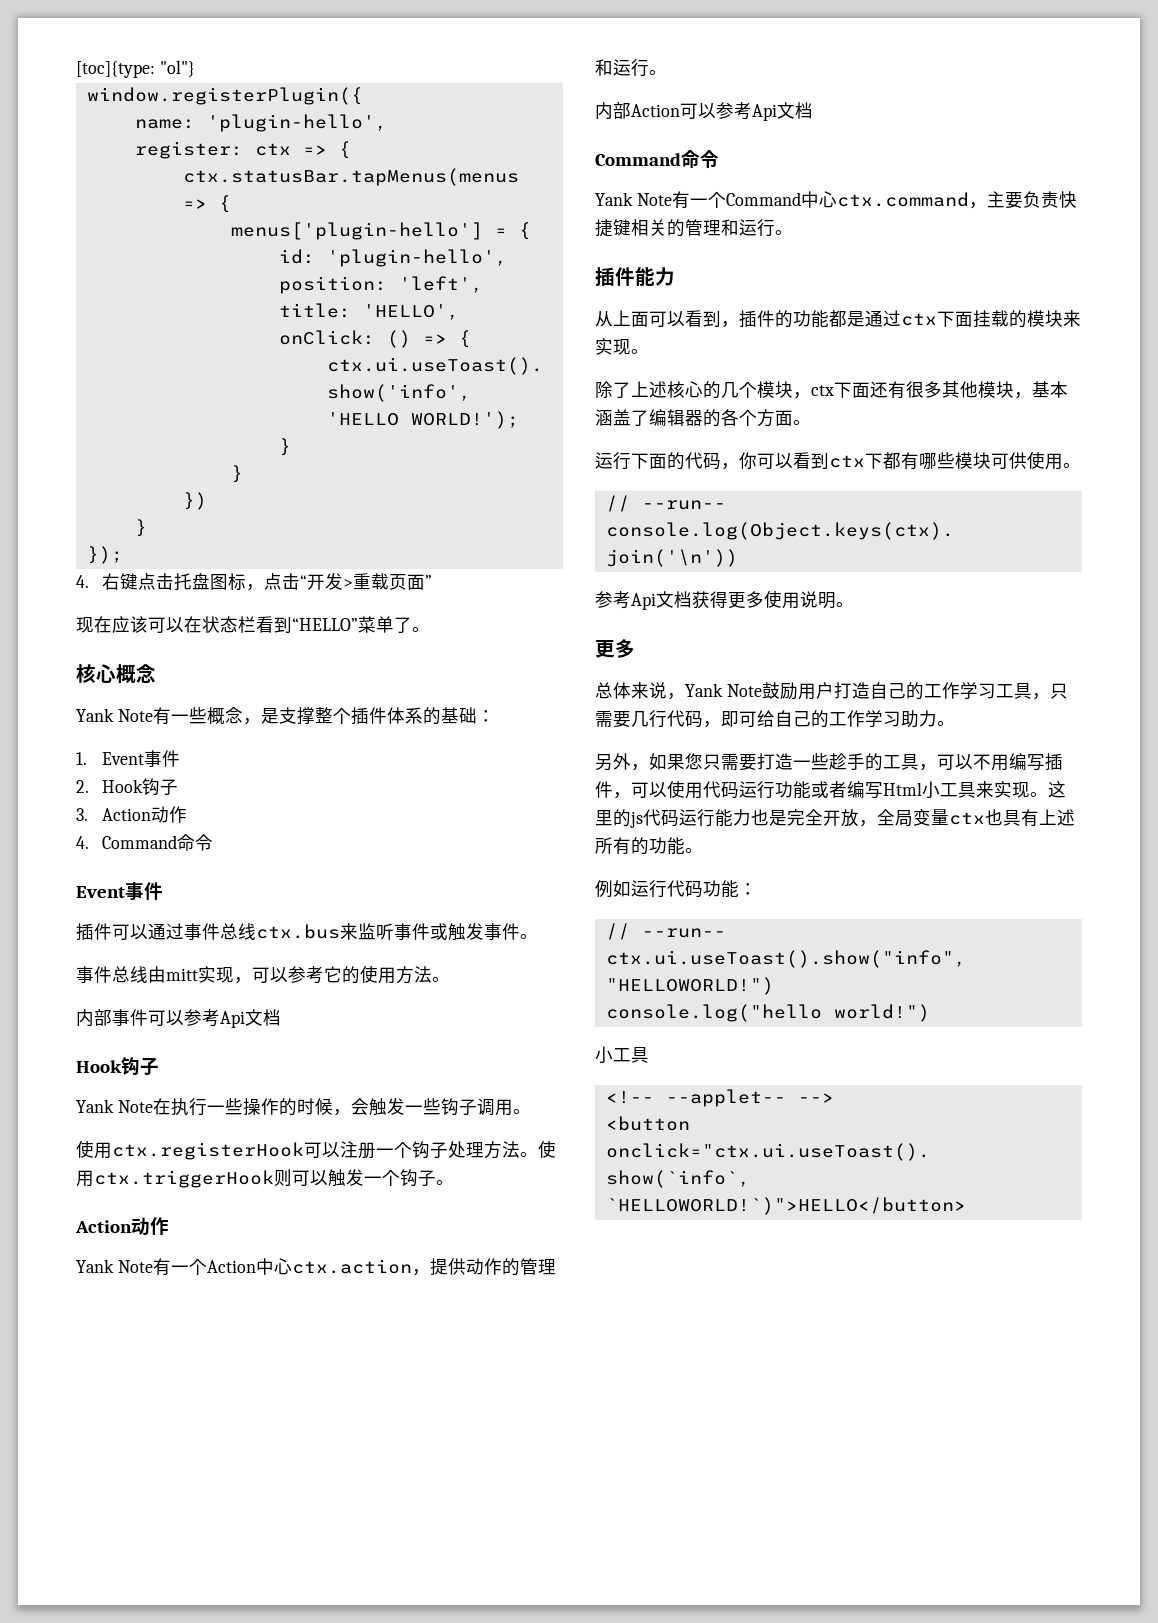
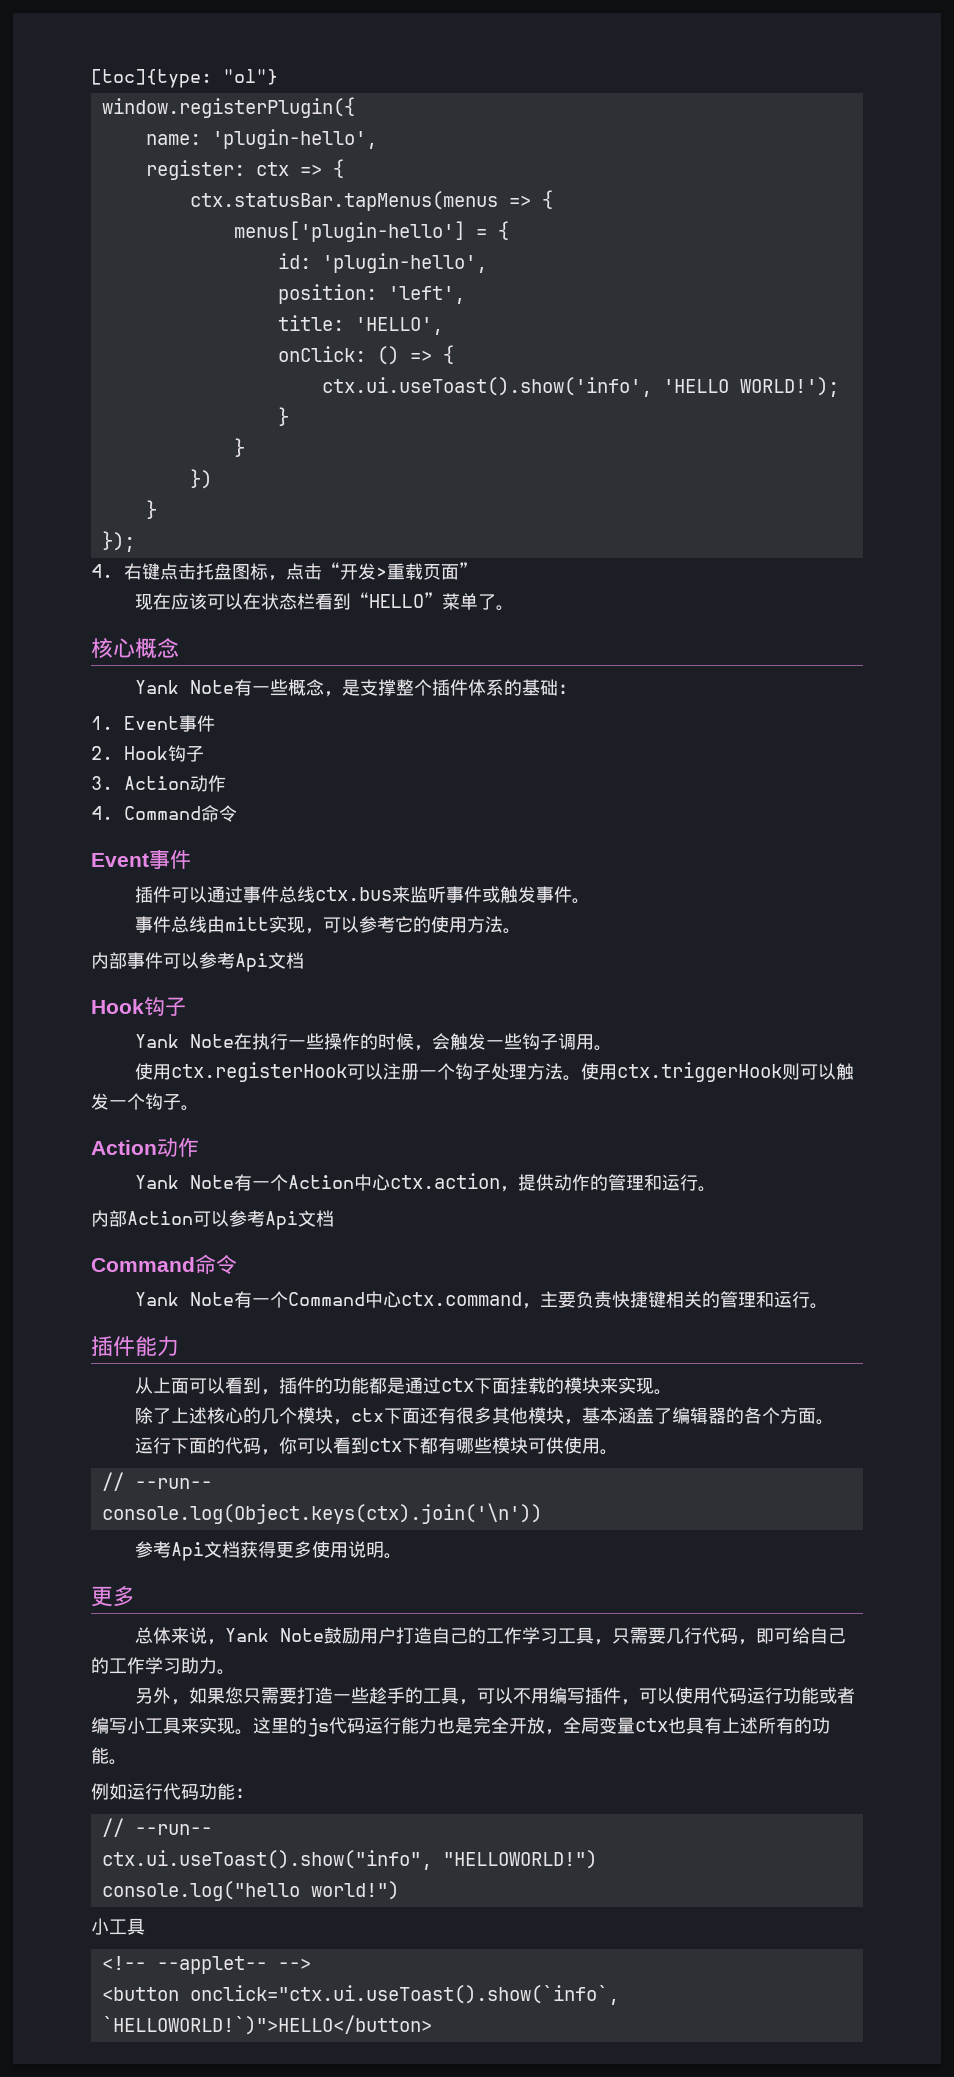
- 另外，如果您只需要打造一些趁手的工具，可以不用编写插件，可以使用代码运行功能或者编写Html小工具来实现。
+ 另外，如果您只需要打造一些趁手的工具，可以不用编写插件，可以使用代码运行功能或者编写小工具来实现。

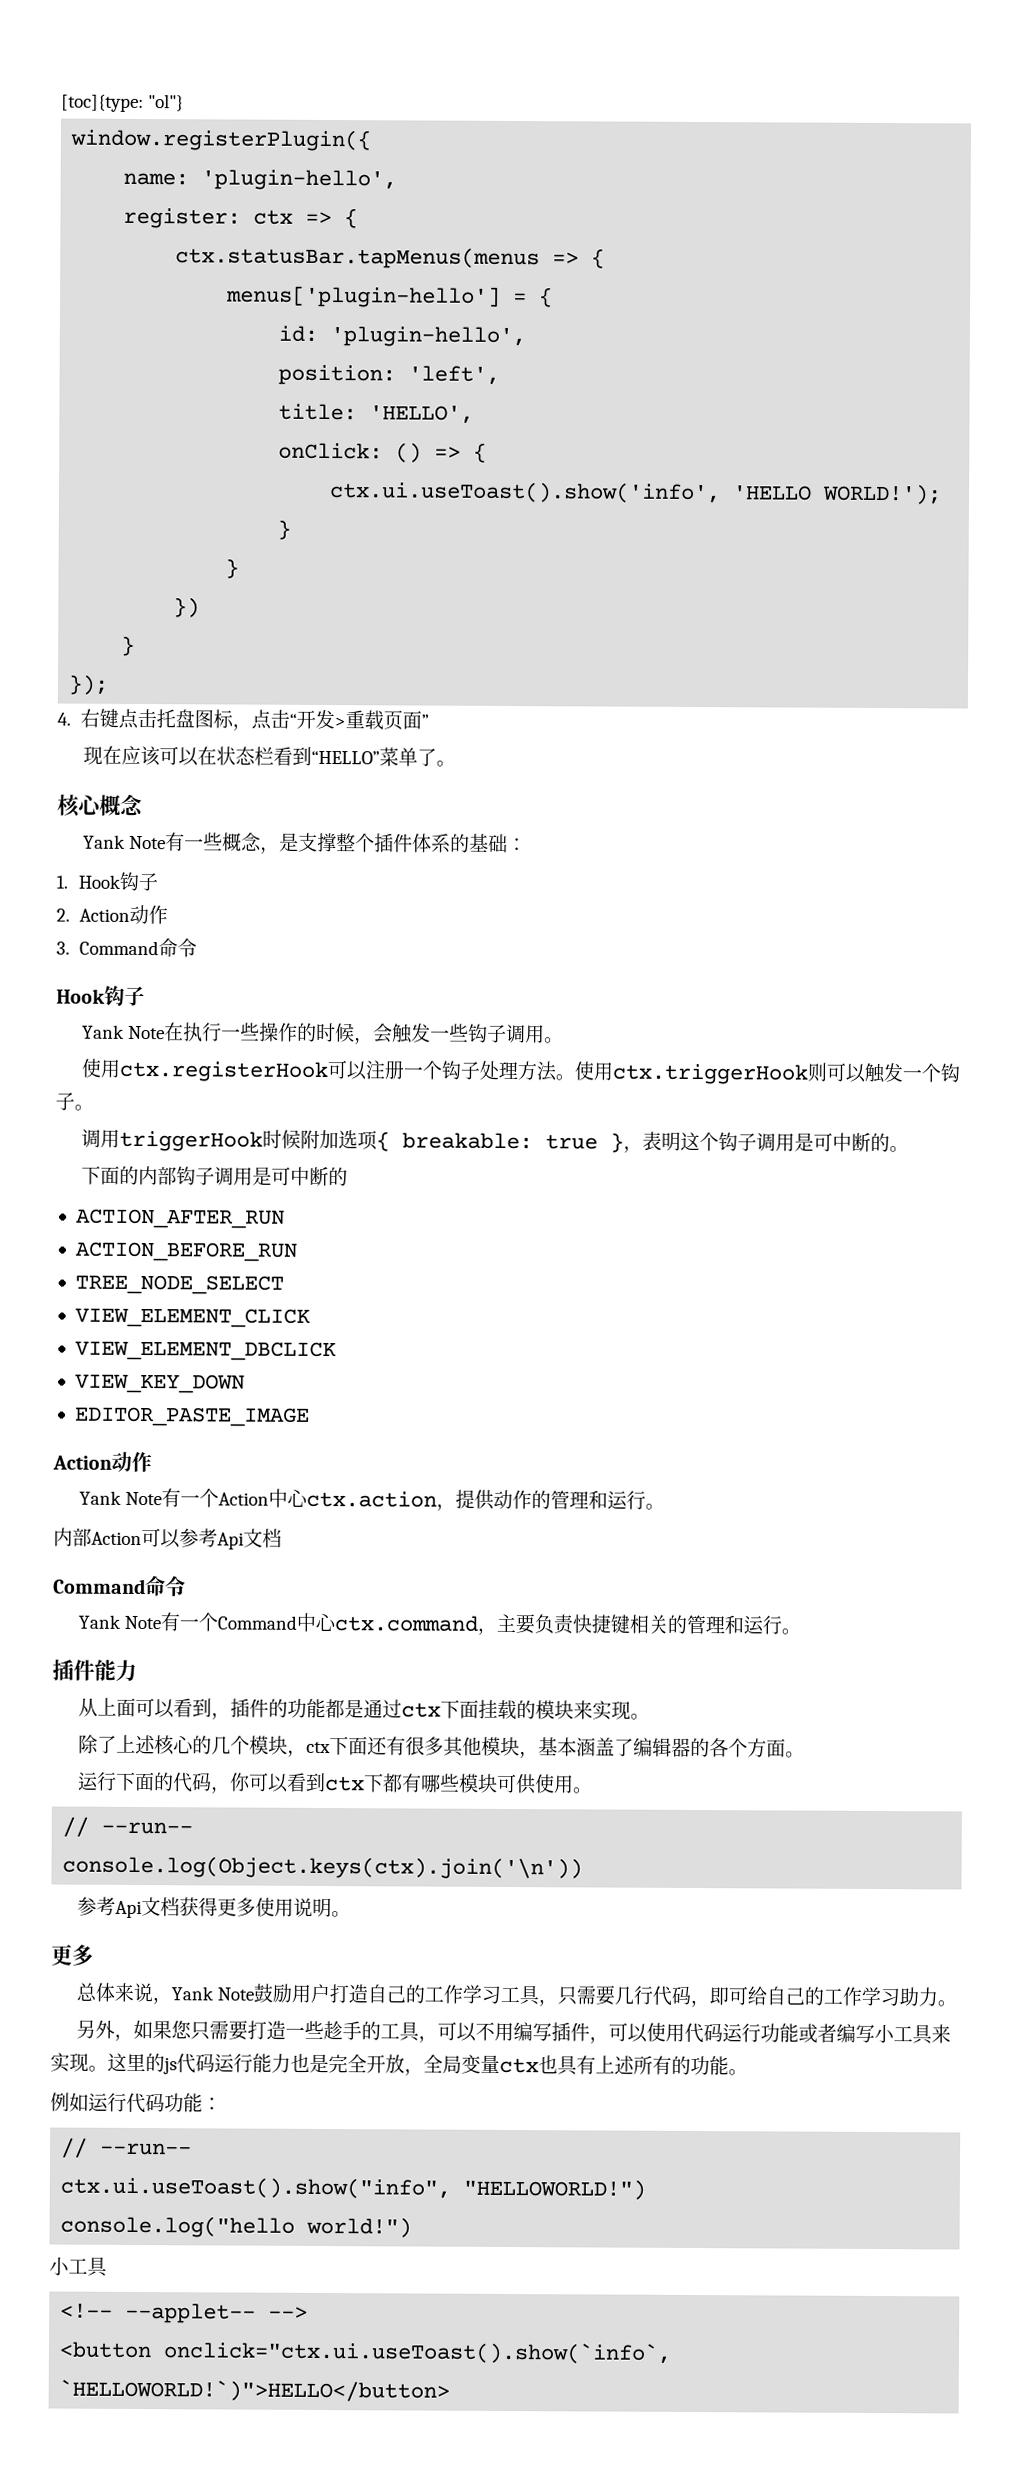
- 1. Event事件
- 2. Hook钩子
- 3. Action动作
- 4. Command命令
- Event事件
- 插件可以通过事件总线ctx.bus来监听事件或触发事件。
- 事件总线由mitt实现，可以参考它的使用方法。
- 内部事件可以参考Api文档
+ 1. Hook钩子
+ 2. Action动作
+ 3. Command命令
+ 调用triggerHook时候附加选项{ breakable: true }，表明这个钩子调用是可中断的。
+ 下面的内部钩子调用是可中断的
+ ACTION_AFTER_RUN
+ ACTION_BEFORE_RUN
+ TREE_NODE_SELECT
+ VIEW_ELEMENT_CLICK
+ VIEW_ELEMENT_DBCLICK
+ VIEW_KEY_DOWN
+ EDITOR_PASTE_IMAGE

